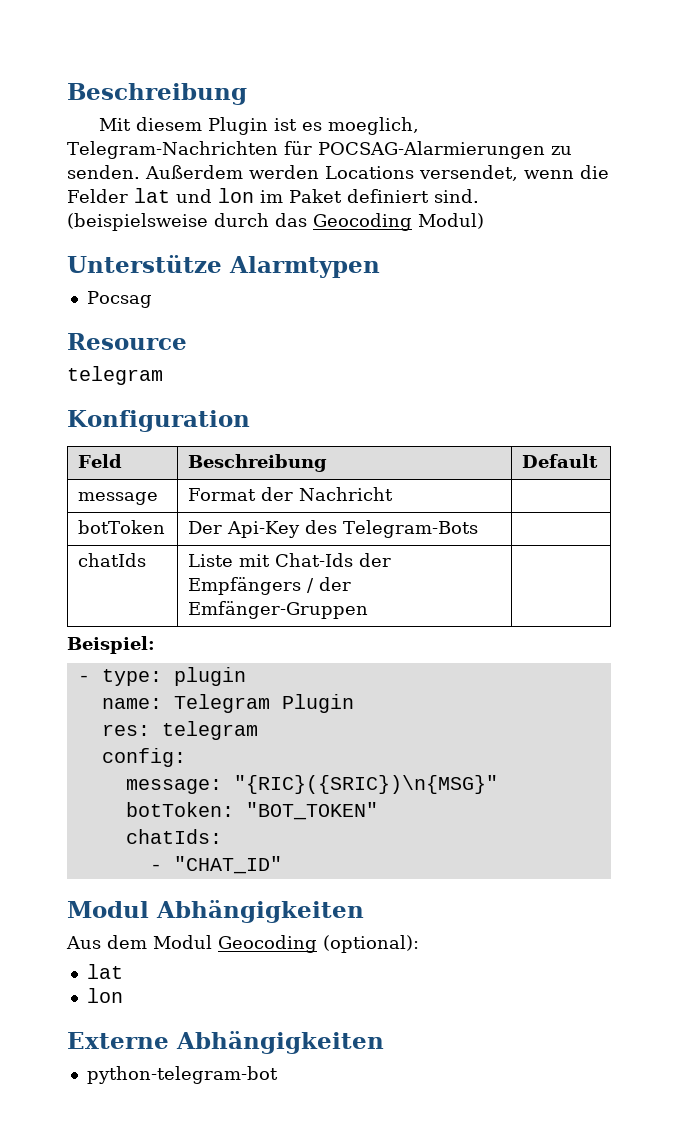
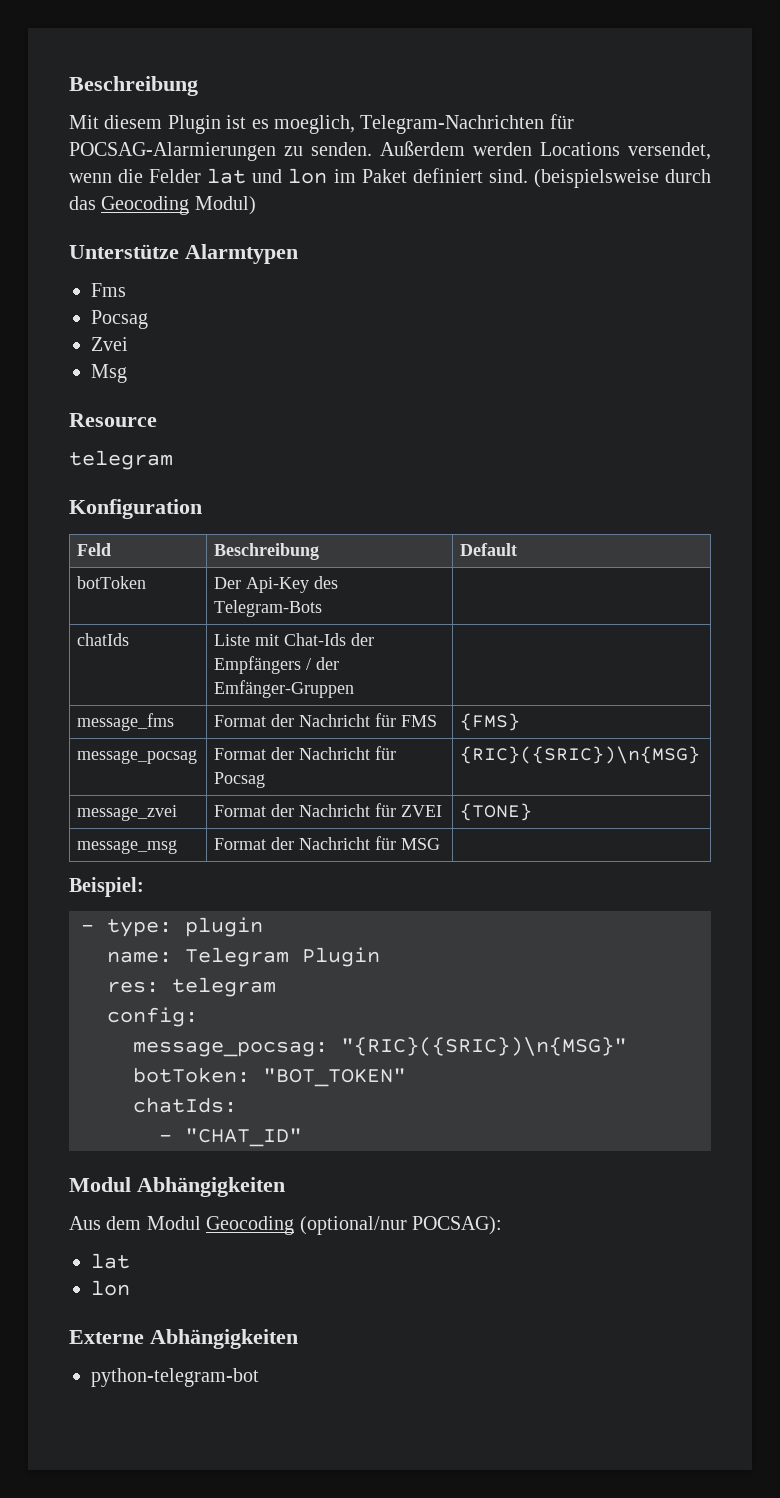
+ Fms
  Pocsag
+ Zvei
+ Msg
- message | Format der Nachricht |
+ message_fms | Format der Nachricht für FMS | {FMS}
+ message_pocsag | Format der Nachricht für Pocsag | {RIC}({SRIC})\n{MSG}
+ message_zvei | Format der Nachricht für ZVEI | {TONE}
+ message_msg | Format der Nachricht für MSG |
- message: "{RIC}({SRIC})\n{MSG}"
+ message_pocsag: "{RIC}({SRIC})\n{MSG}"
- Aus dem Modul Geocoding (optional):
+ Aus dem Modul Geocoding (optional/nur POCSAG):

